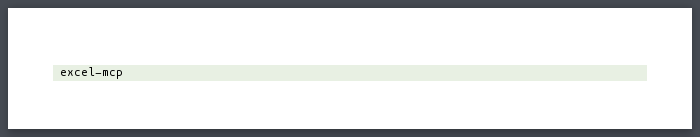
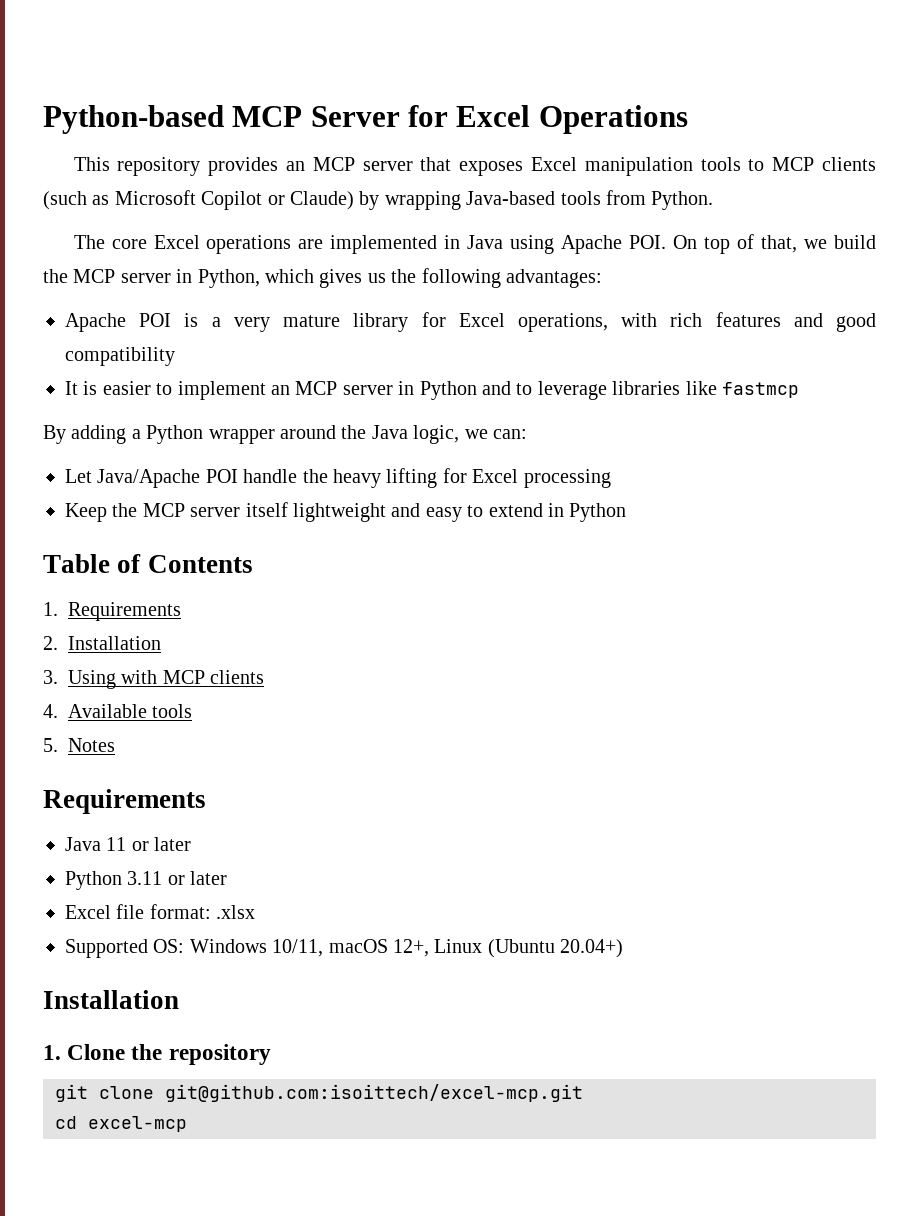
- excel-mcp
+ Python-based MCP Server for Excel Operations
+ This repository provides an MCP server that exposes Excel manipulation tools to MCP clients (such as Microsoft Copilot or Claude) by wrapping Java-based tools from Python.
+ The core Excel operations are implemented in Java using Apache POI. On top of that, we build the MCP server in Python, which gives us the following advantages:
+ Apache POI is a very mature library for Excel operations, with rich features and good compatibility
+ It is easier to implement an MCP server in Python and to leverage libraries like fastmcp
+ By adding a Python wrapper around the Java logic, we can:
+ Let Java/Apache POI handle the heavy lifting for Excel processing
+ Keep the MCP server itself lightweight and easy to extend in Python
+ Table of Contents
+ 1. Requirements
+ 2. Installation
+ 3. Using with MCP clients
+ 4. Available tools
+ 5. Notes
+ Requirements
+ Java 11 or later
+ Python 3.11 or later
+ Excel file format: .xlsx
+ Supported OS: Windows 10/11, macOS 12+, Linux (Ubuntu 20.04+)
+ Installation
+ 1. Clone the repository
+ git clone git@github.com:isoittech/excel-mcp.git
+ cd excel-mcp

